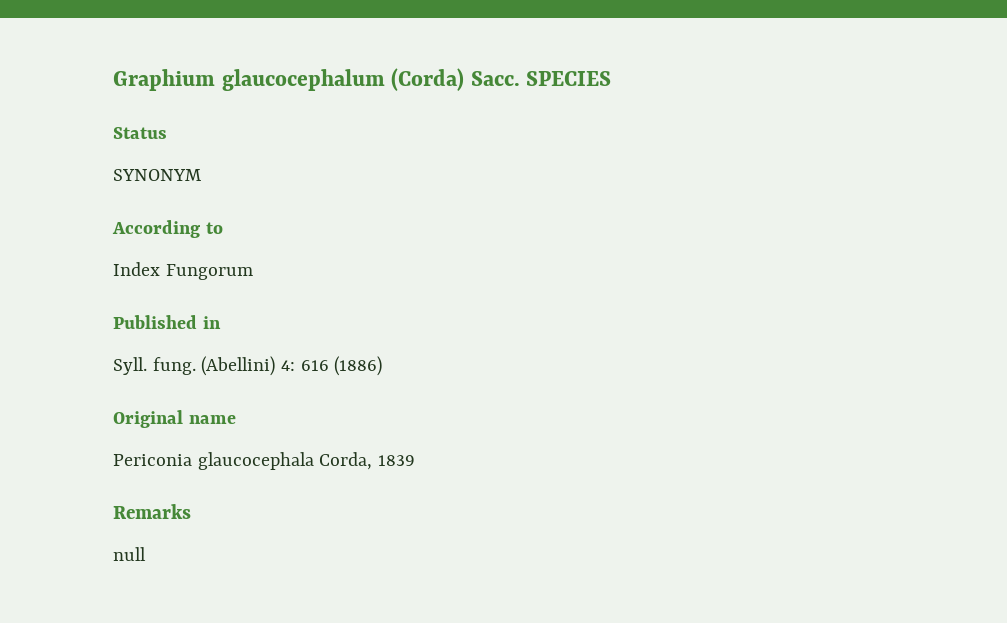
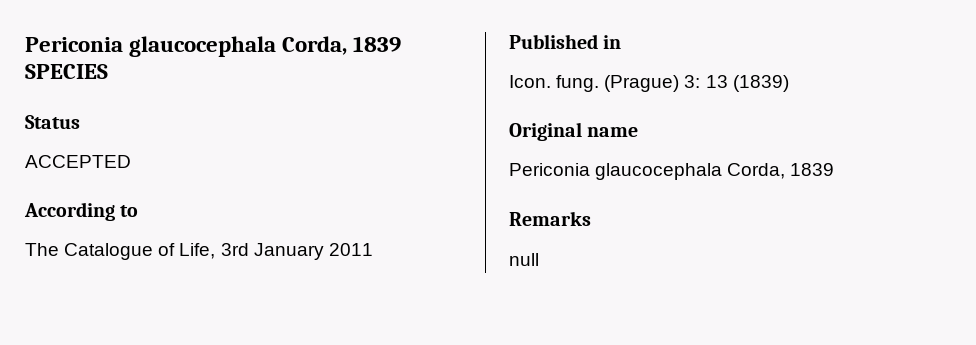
- Graphium glaucocephalum (Corda) Sacc. SPECIES
+ Periconia glaucocephala Corda, 1839 SPECIES
- SYNONYM
+ ACCEPTED
- Index Fungorum
+ The Catalogue of Life, 3rd January 2011
  Published in
- Syll. fung. (Abellini) 4: 616 (1886)
+ Icon. fung. (Prague) 3: 13 (1839)

